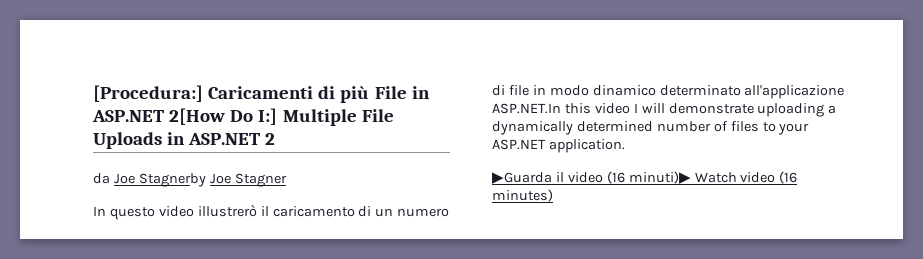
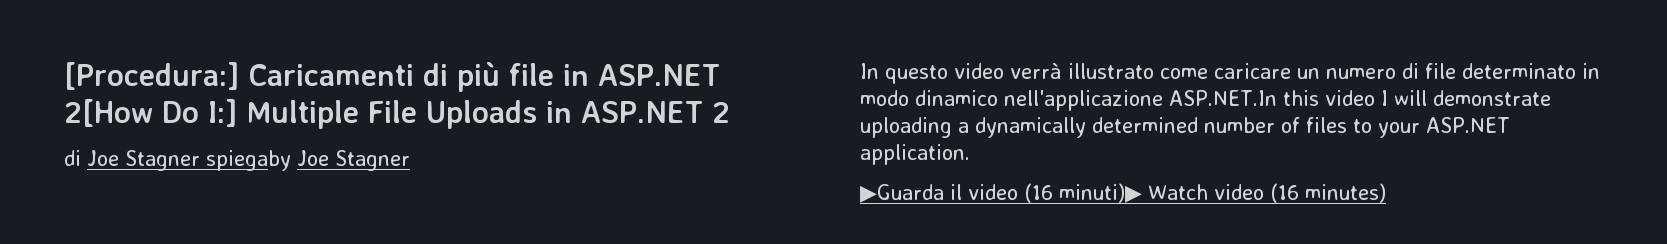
- [Procedura:] Caricamenti di più File in ASP.NET 2[How Do I:] Multiple File Uploads in ASP.NET 2
+ [Procedura:] Caricamenti di più file in ASP.NET 2[How Do I:] Multiple File Uploads in ASP.NET 2
- da Joe Stagnerby Joe Stagner
+ di Joe Stagner spiegaby Joe Stagner
- In questo video illustrerò il caricamento di un numero di file in modo dinamico determinato all'applicazione ASP.NET.In this video I will demonstrate uploading a dynamically determined number of files to your ASP.NET application.
+ In questo video verrà illustrato come caricare un numero di file determinato in modo dinamico nell'applicazione ASP.NET.In this video I will demonstrate uploading a dynamically determined number of files to your ASP.NET application.

